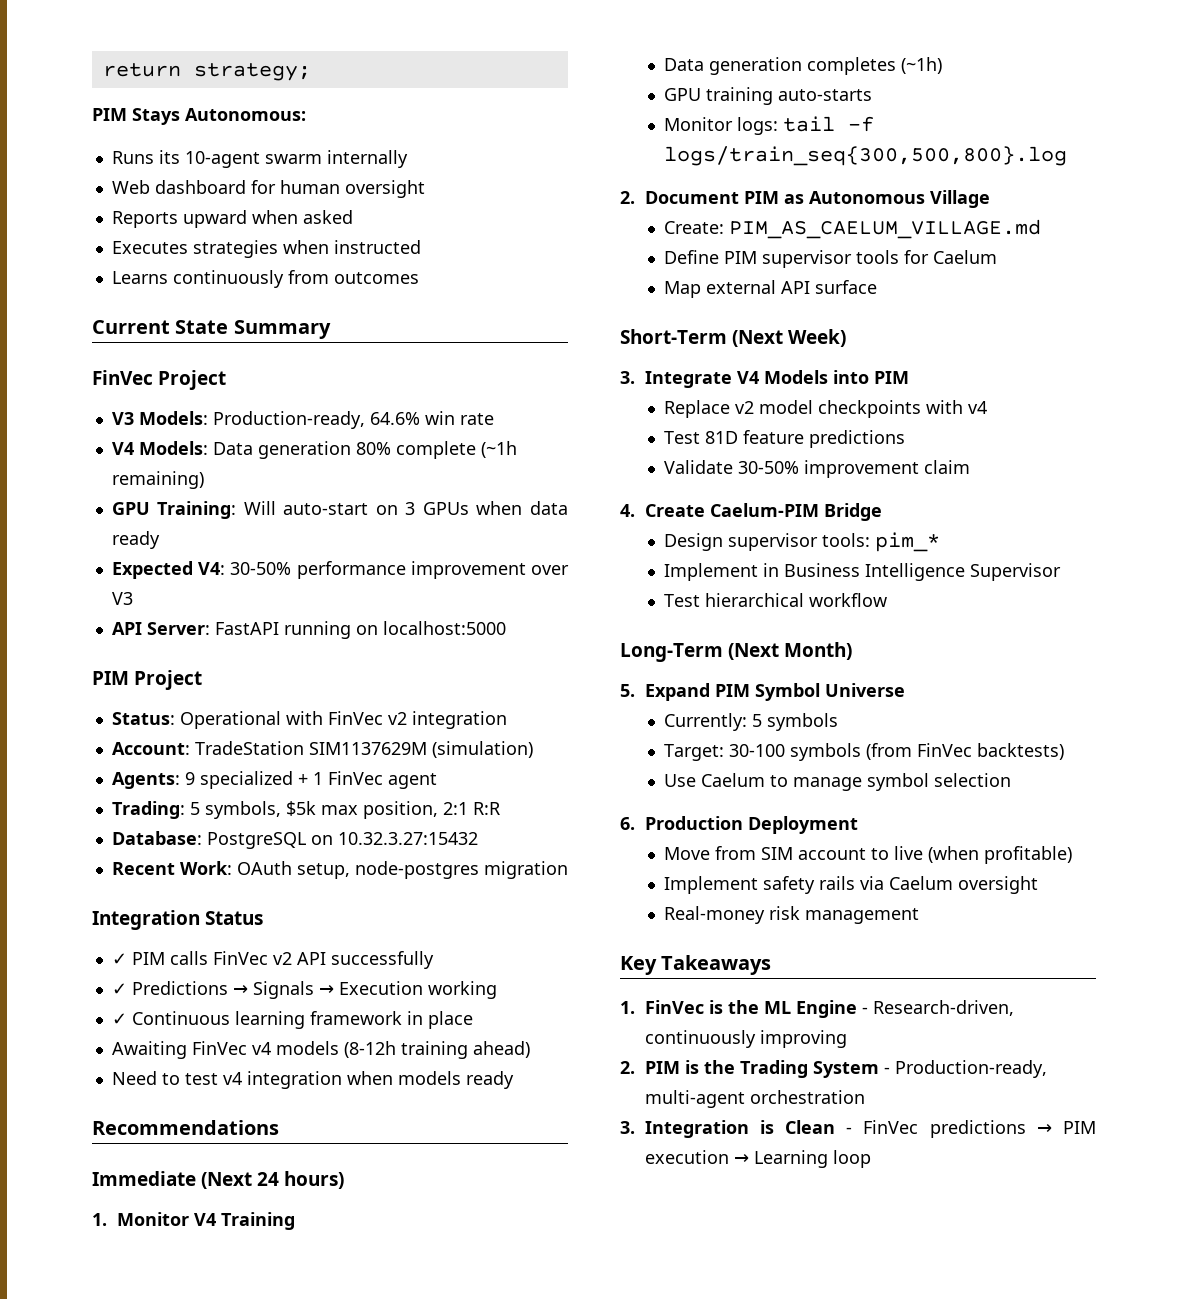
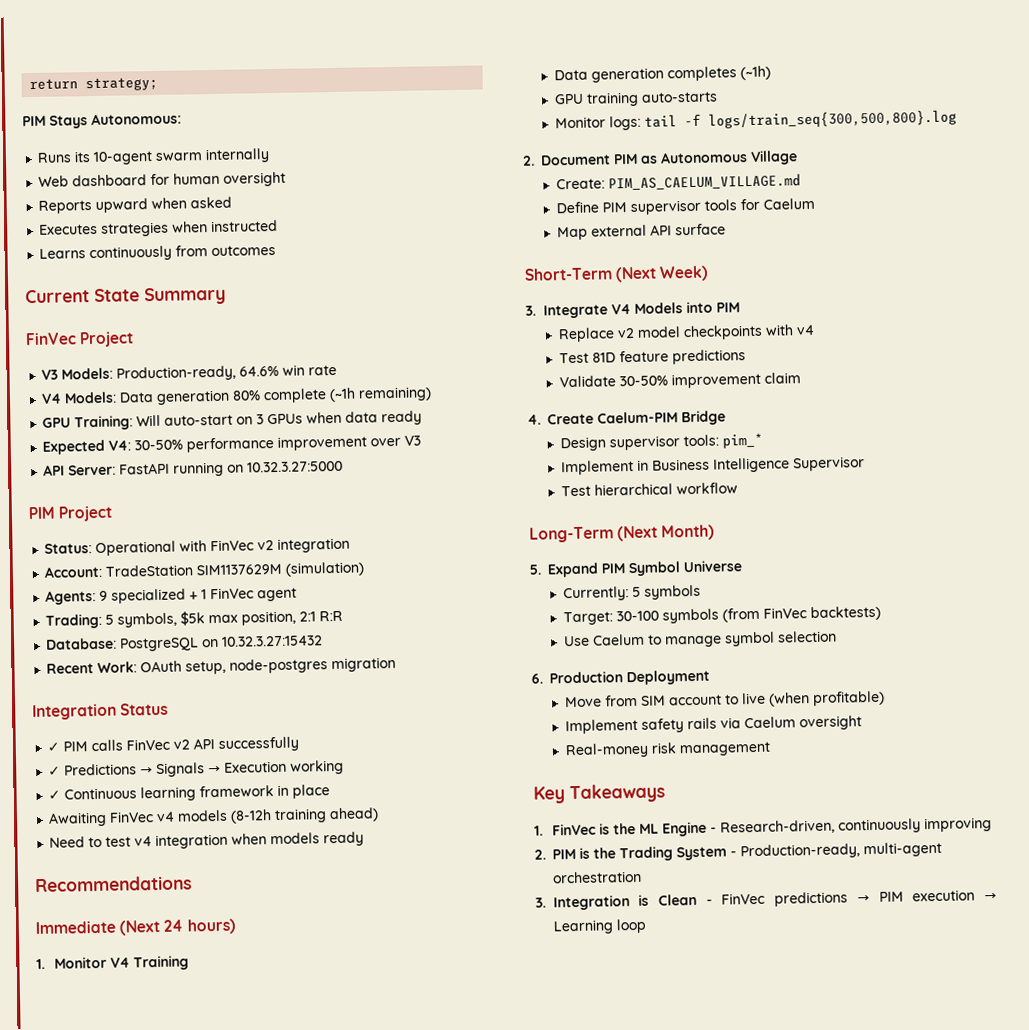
- API Server: FastAPI running on localhost:5000
+ API Server: FastAPI running on 10.32.3.27:5000

